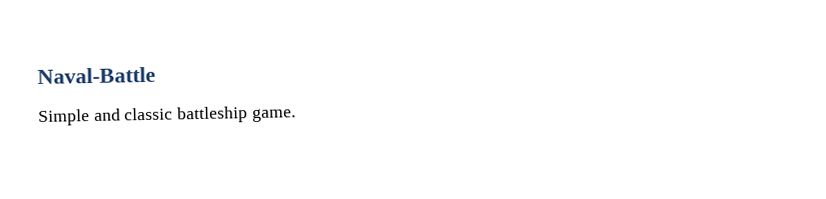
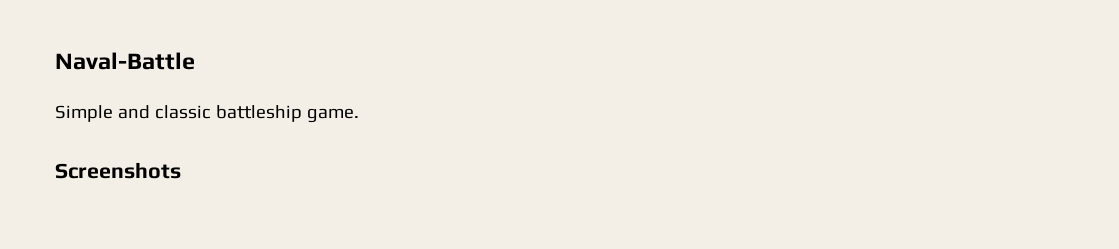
+ Screenshots

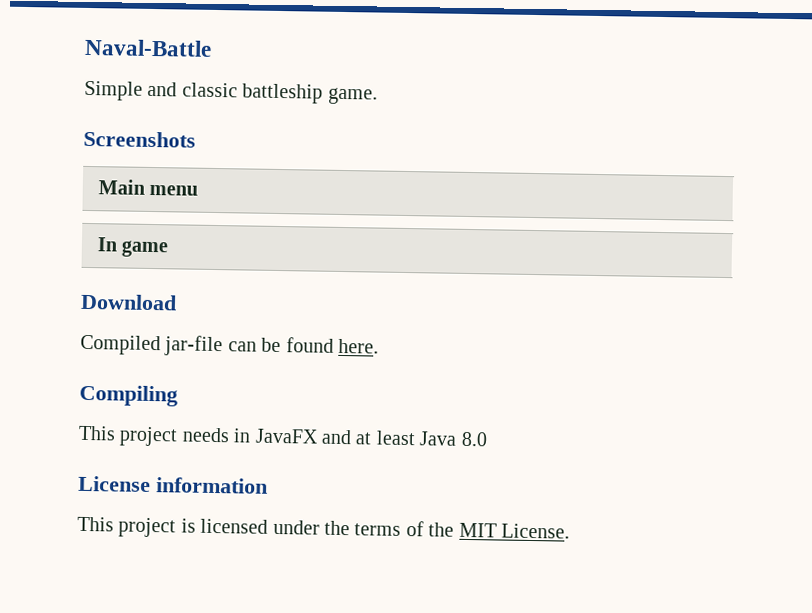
+ Main menu
+ In game
+ Download
+ Compiled jar-file can be found here.
+ Compiling
+ This project needs in JavaFX and at least Java 8.0
+ License information
+ This project is licensed under the terms of the MIT License.

